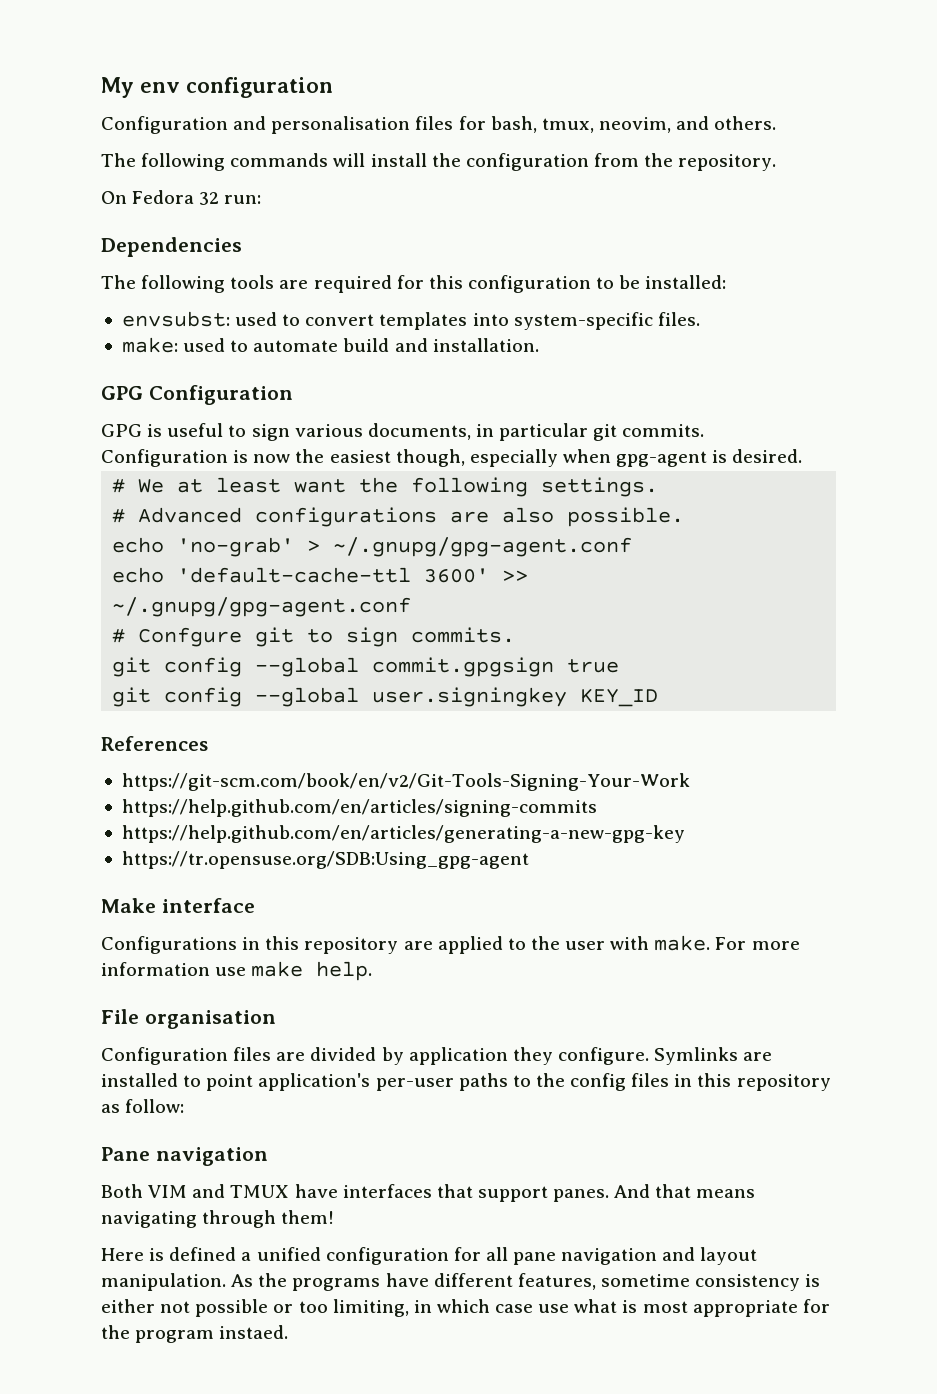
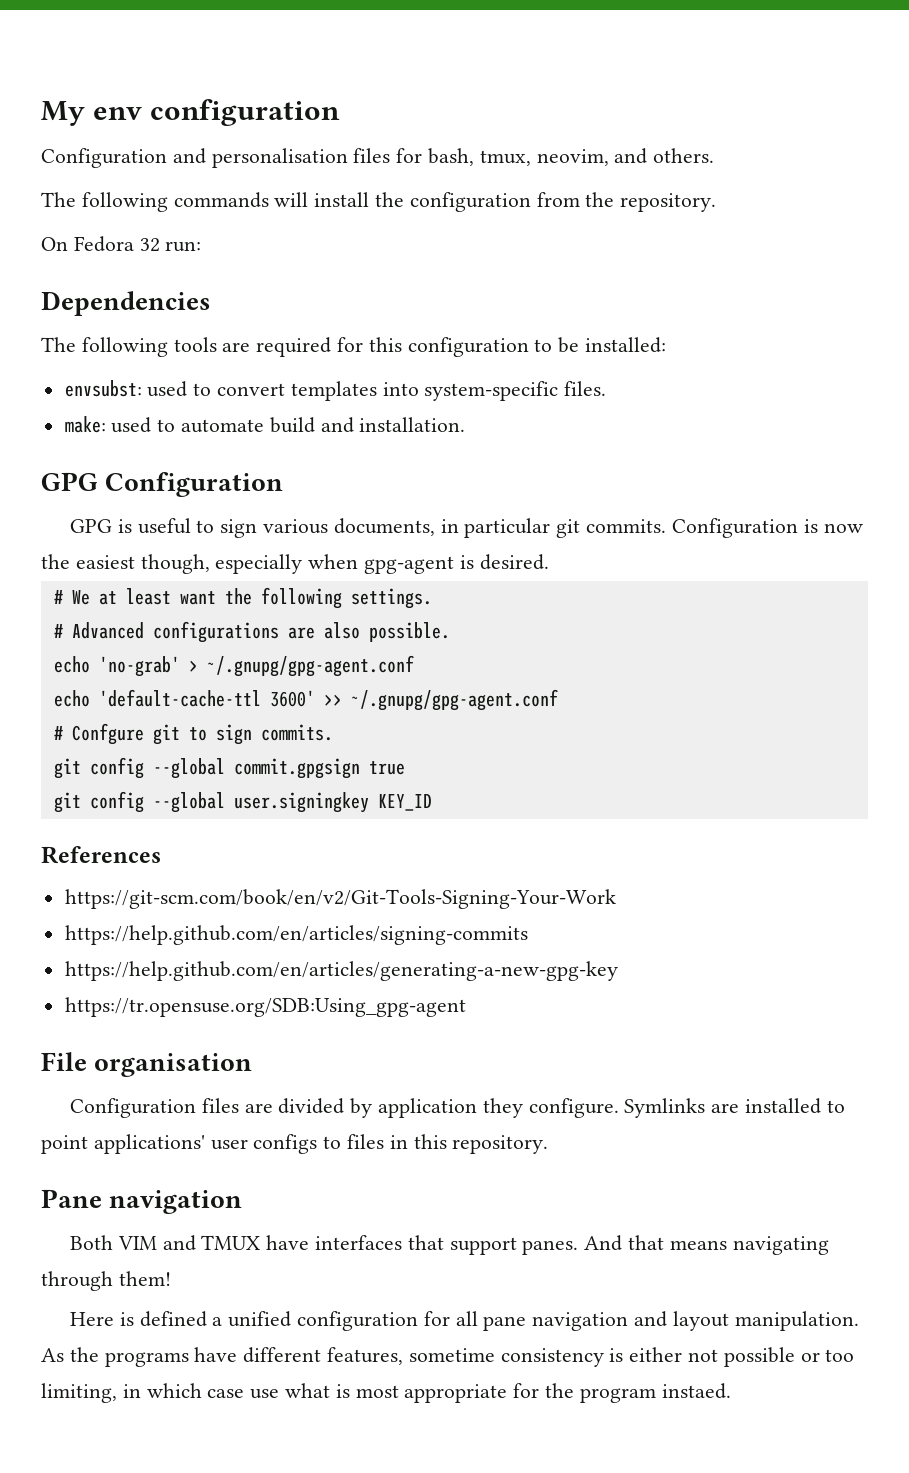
- Make interface
- Configurations in this repository are applied to the user with make. For more information use make help.
- Symlinks are installed to point application's per-user paths to the config files in this repository as follow:
+ Symlinks are installed to point applications' user configs to files in this repository.

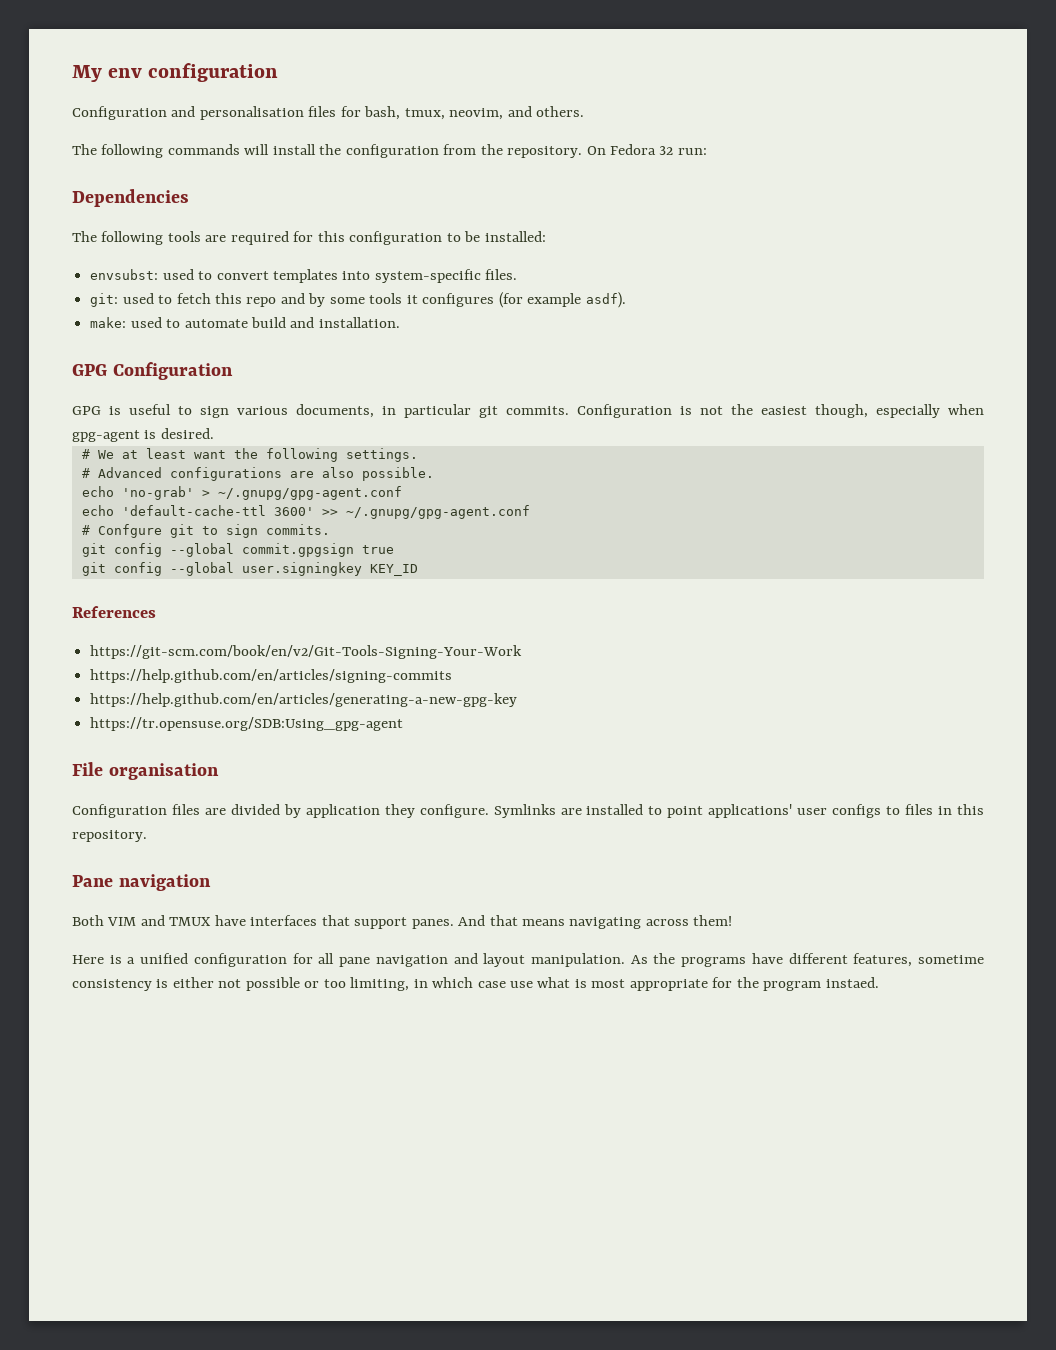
- The following commands will install the configuration from the repository.
- On Fedora 32 run:
+ The following commands will install the configuration from the repository. On Fedora 32 run:
+ git: used to fetch this repo and by some tools it configures (for example asdf).
- Configuration is now the easiest though, especially when gpg-agent is desired.
+ Configuration is not the easiest though, especially when gpg-agent is desired.
- And that means navigating through them!
+ And that means navigating across them!
- Here is defined a unified configuration for all pane navigation and layout manipulation.
+ Here is a unified configuration for all pane navigation and layout manipulation.

